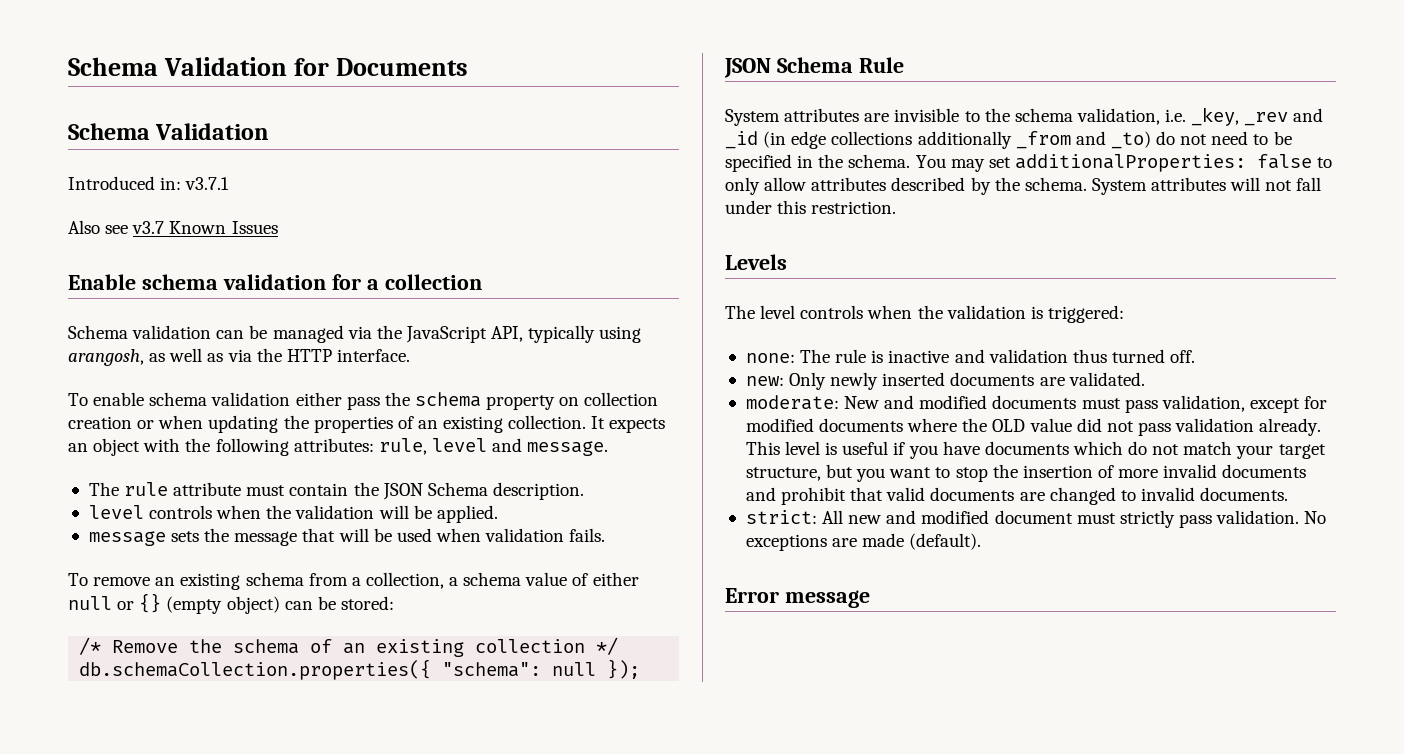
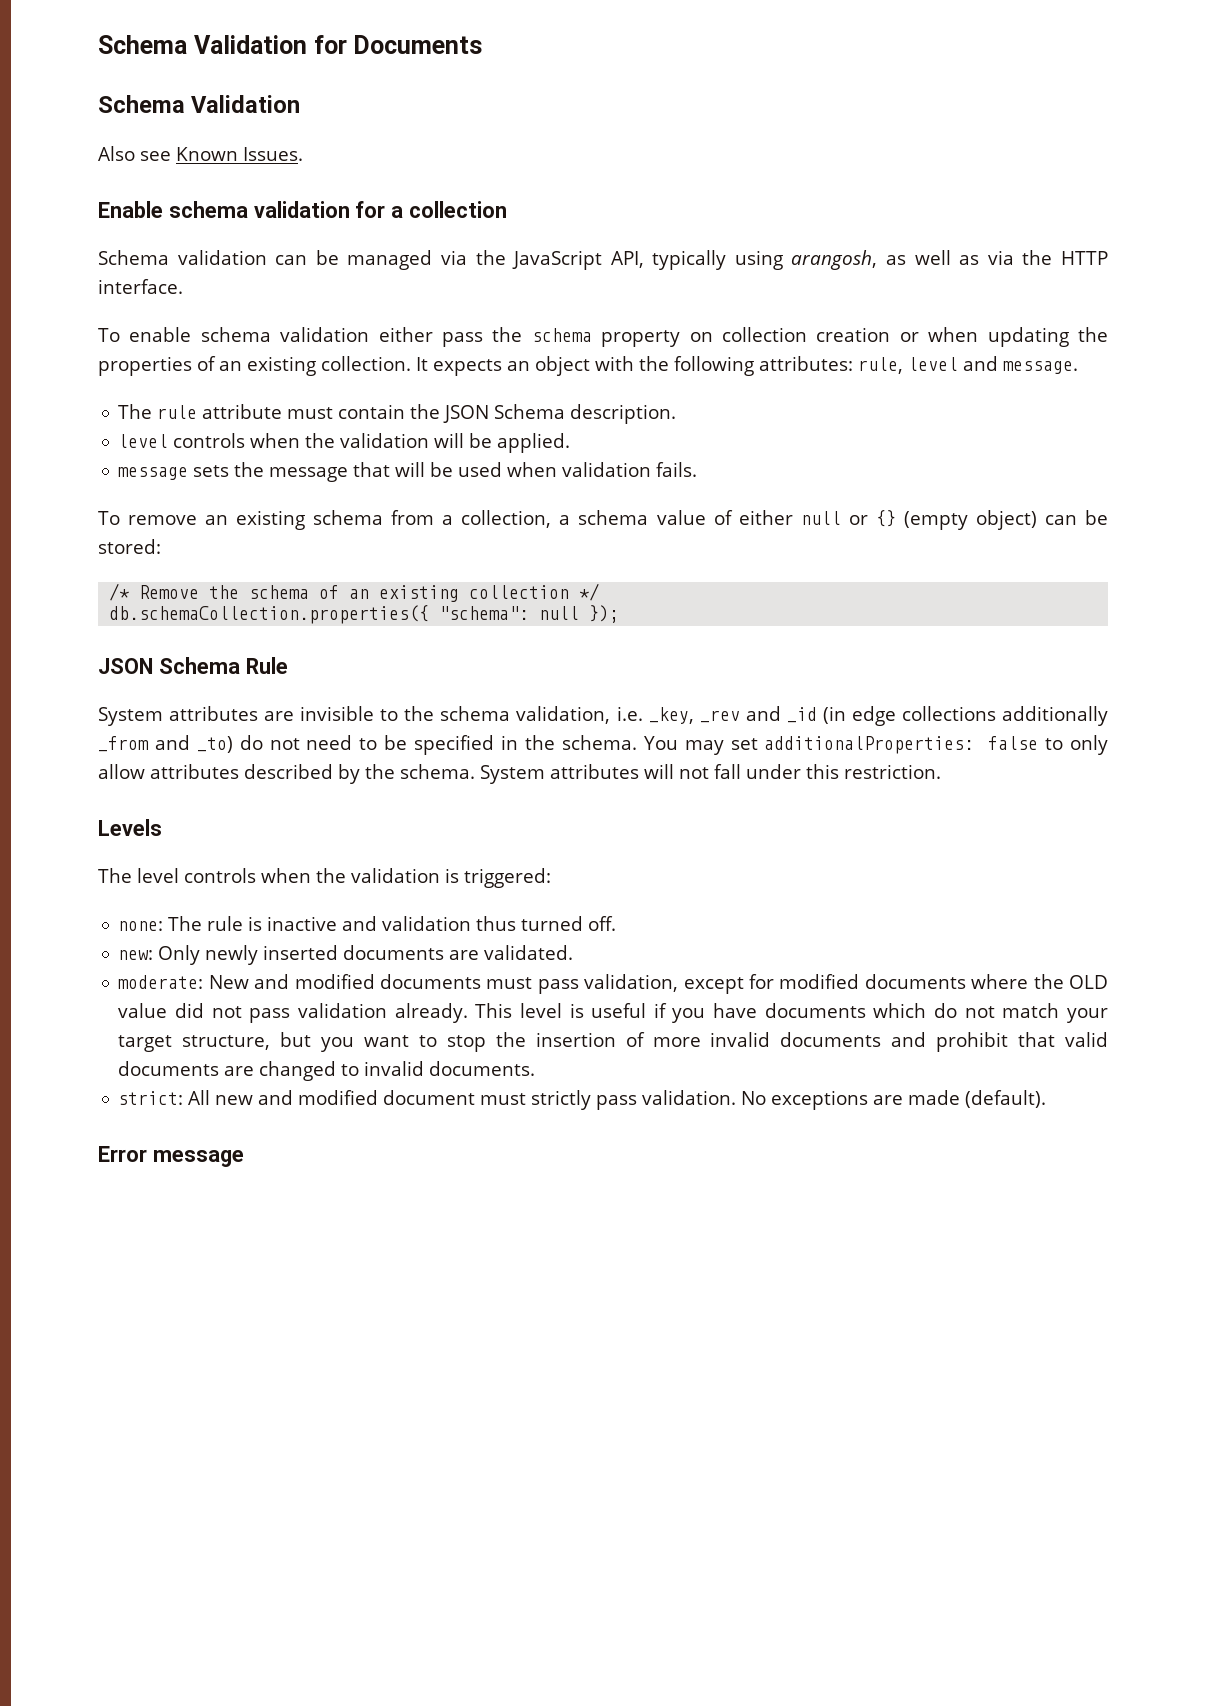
- Introduced in: v3.7.1
- Also see v3.7 Known Issues
+ Also see Known Issues.

